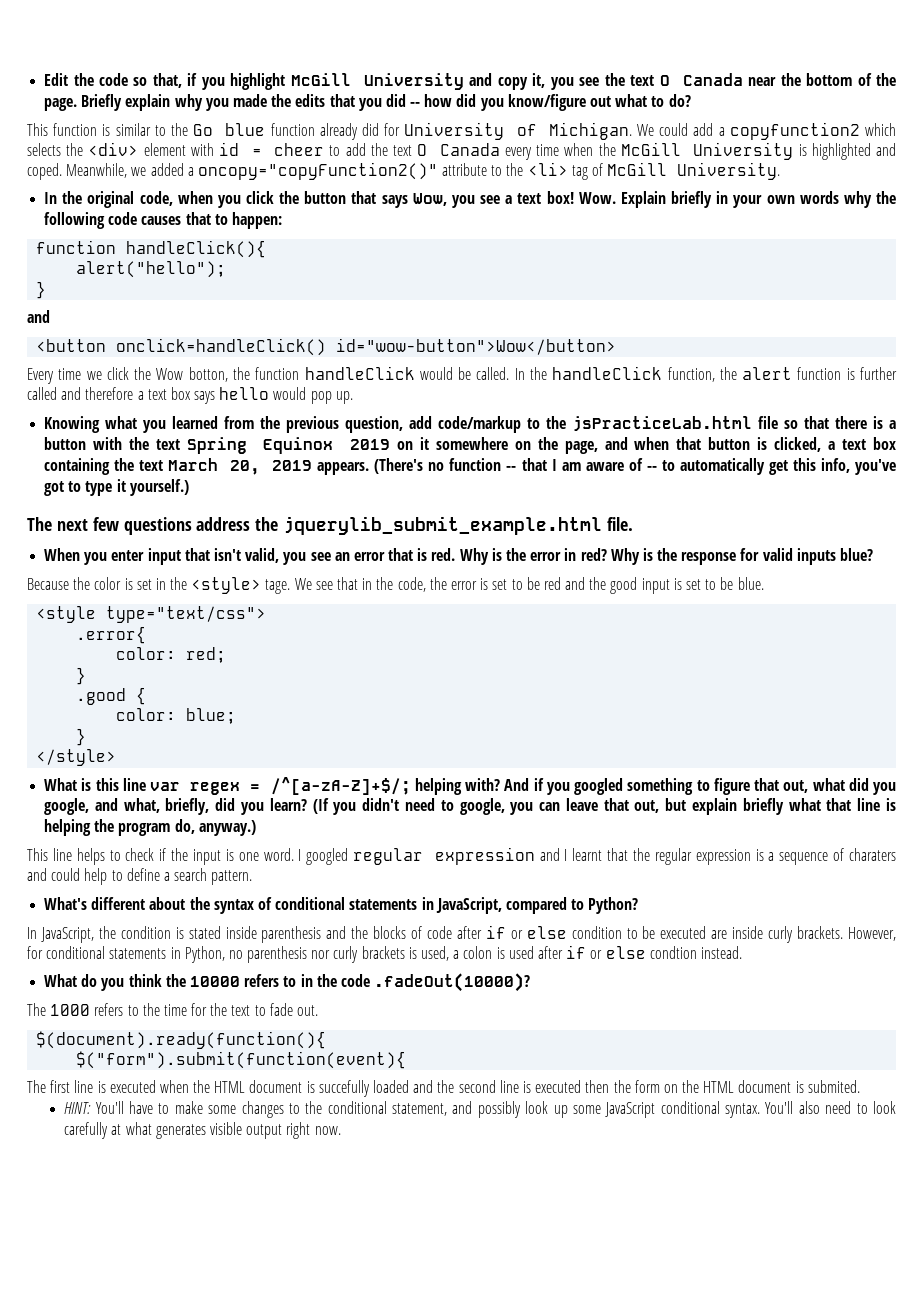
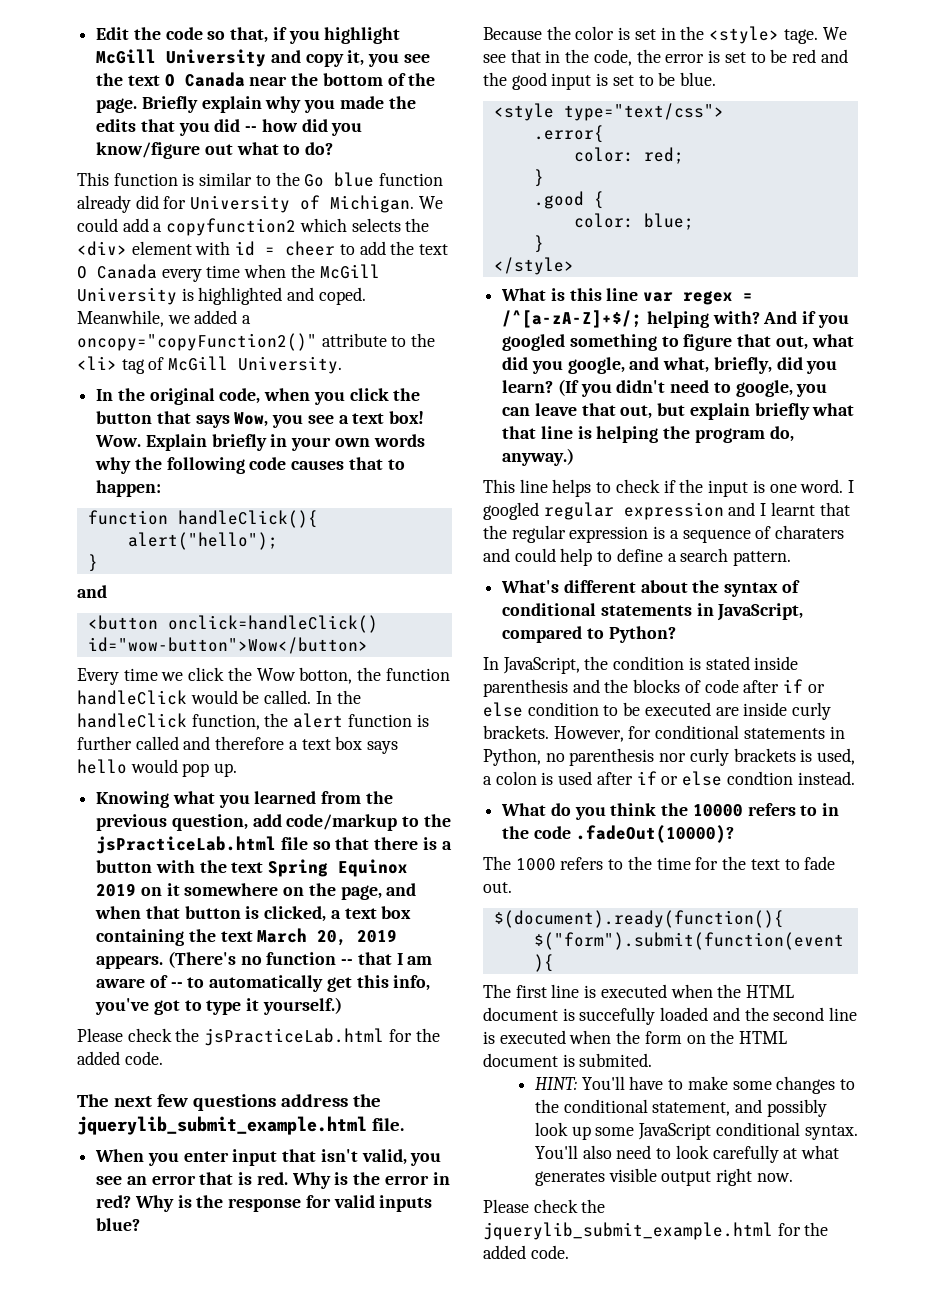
+ Please check the jsPracticeLab.html for the added code.
- The first line is executed when the HTML document is succefully loaded and the second line is executed then the form on the HTML document is submited.
+ The first line is executed when the HTML document is succefully loaded and the second line is executed when the form on the HTML document is submited.
+ Please check the jquerylib_submit_example.html for the added code.

